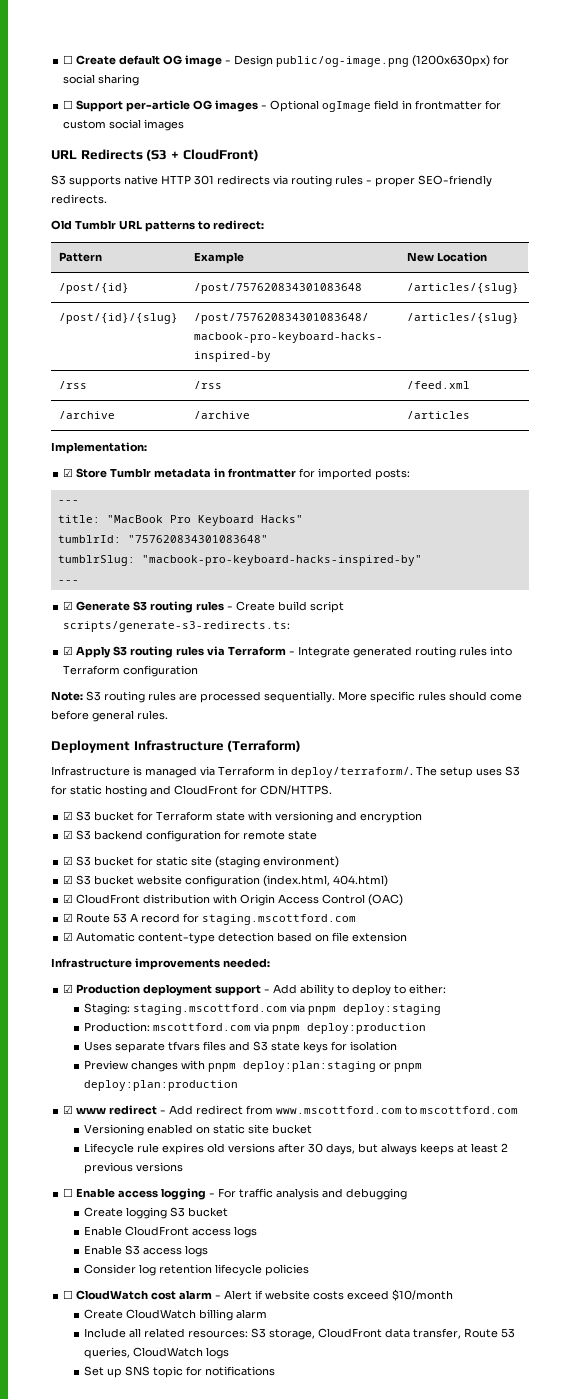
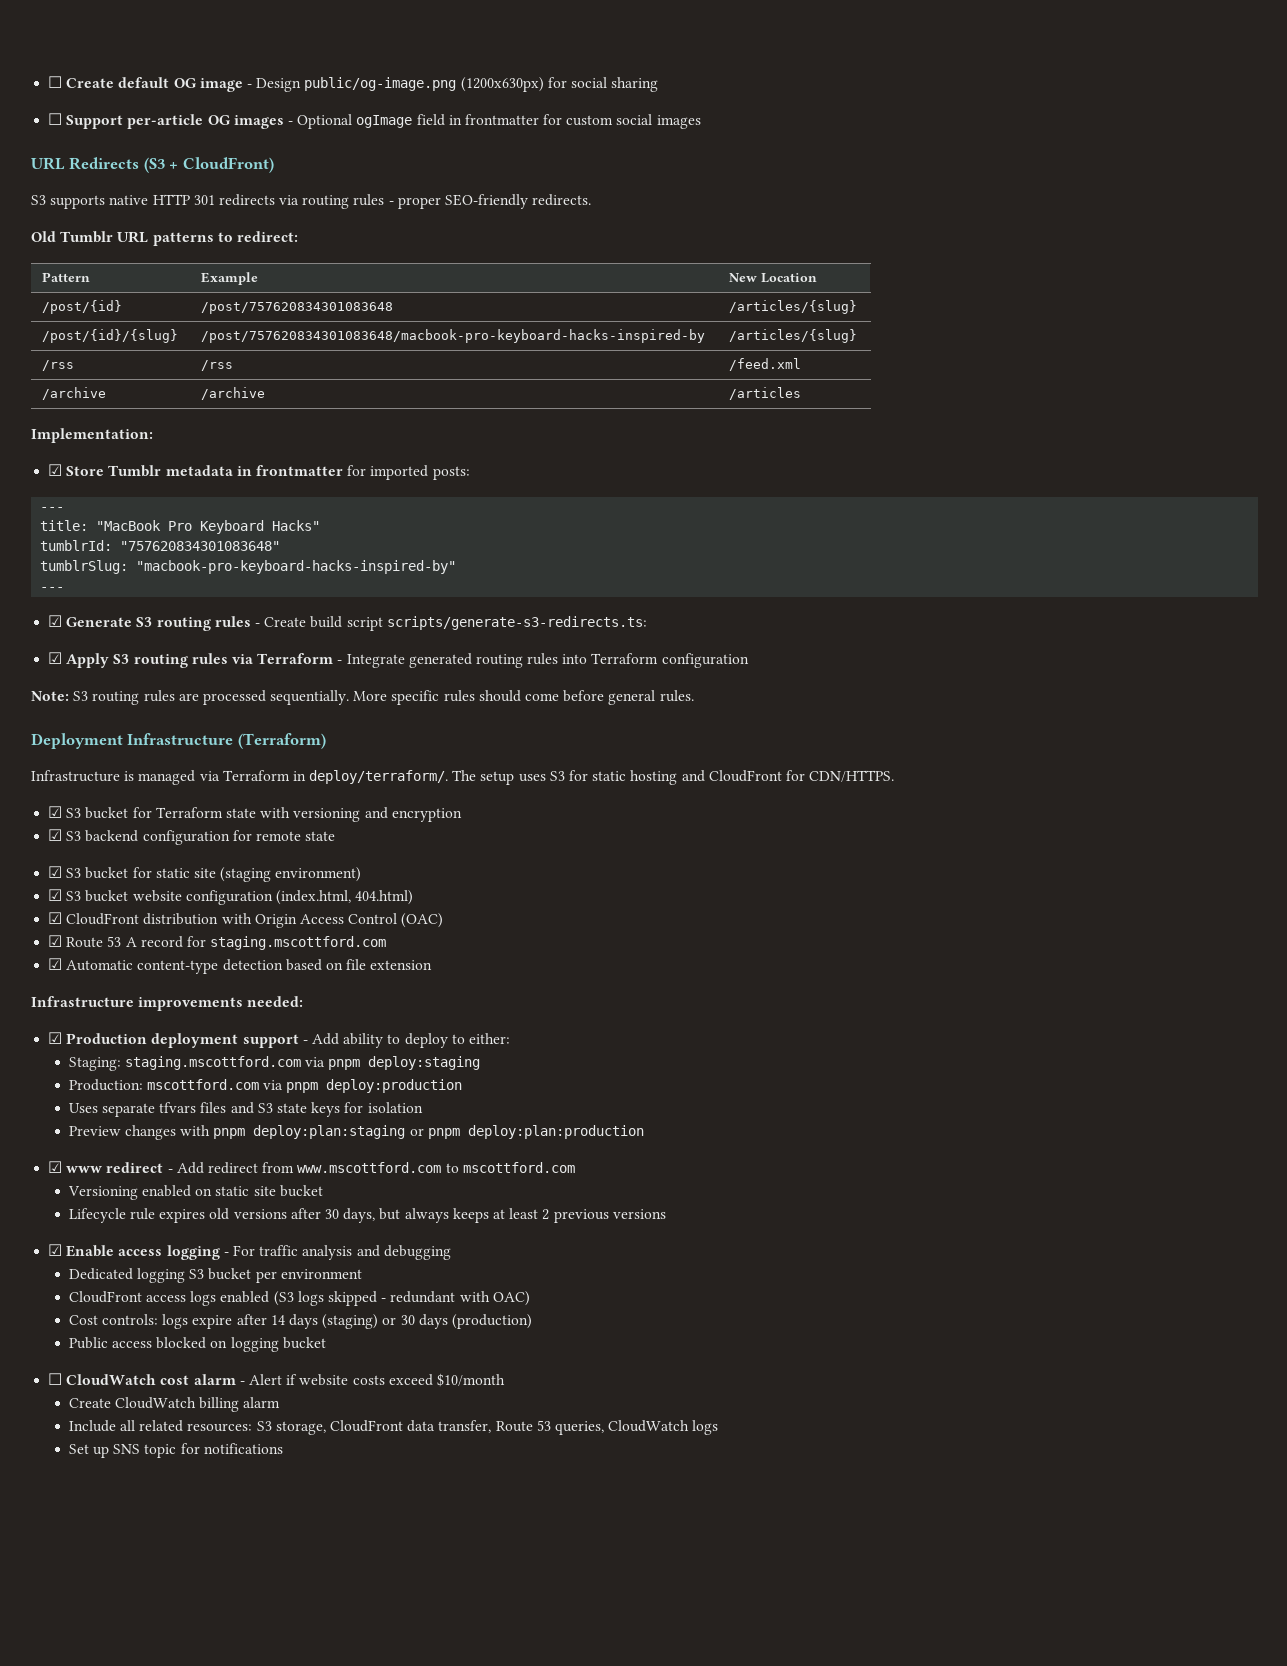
- ☐ Enable access logging - For traffic analysis and debugging
+ ☑ Enable access logging - For traffic analysis and debugging
- Create logging S3 bucket
- Enable CloudFront access logs
- Enable S3 access logs
- Consider log retention lifecycle policies
+ Dedicated logging S3 bucket per environment
+ CloudFront access logs enabled (S3 logs skipped - redundant with OAC)
+ Cost controls: logs expire after 14 days (staging) or 30 days (production)
+ Public access blocked on logging bucket

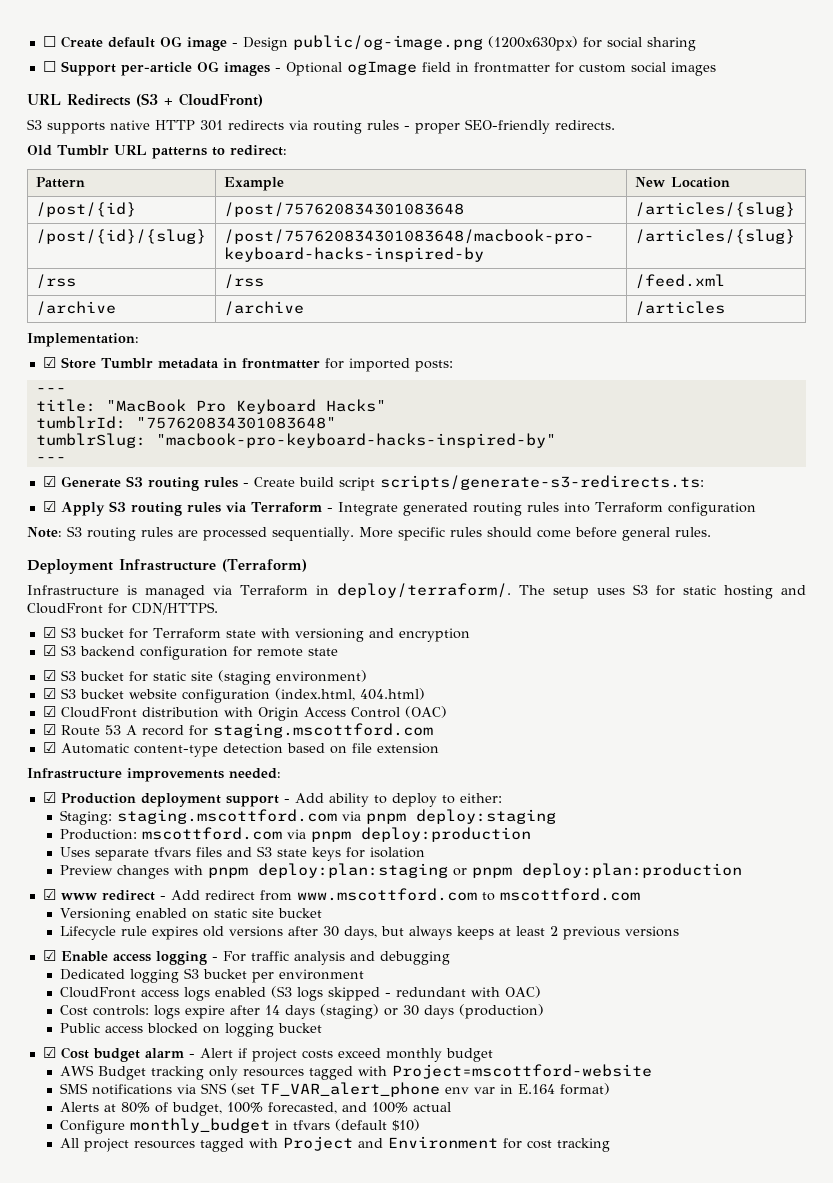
- ☐ CloudWatch cost alarm - Alert if website costs exceed $10/month
- Create CloudWatch billing alarm
- Include all related resources: S3 storage, CloudFront data transfer, Route 53 queries, CloudWatch logs
- Set up SNS topic for notifications
+ ☑ Cost budget alarm - Alert if project costs exceed monthly budget
+ AWS Budget tracking only resources tagged with Project=mscottford-website
+ SMS notifications via SNS (set TF_VAR_alert_phone env var in E.164 format)
+ Alerts at 80% of budget, 100% forecasted, and 100% actual
+ Configure monthly_budget in tfvars (default $10)
+ All project resources tagged with Project and Environment for cost tracking

